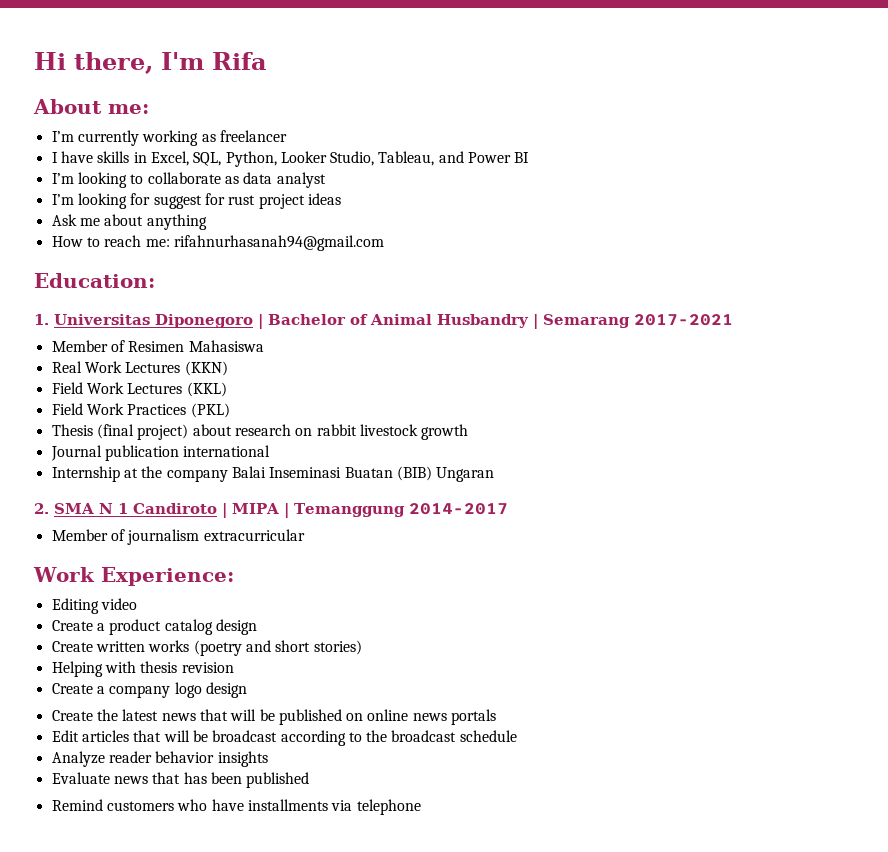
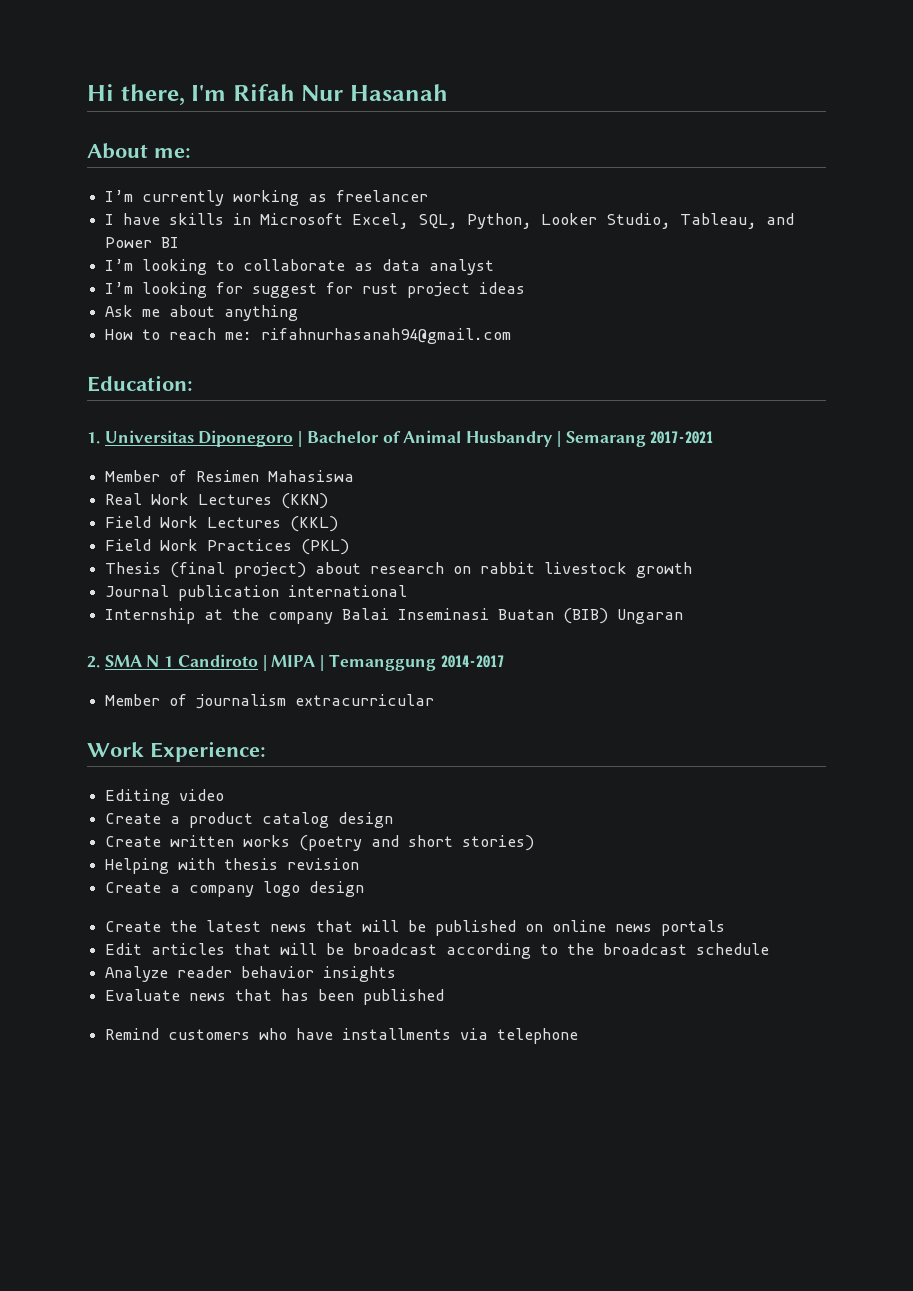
- Hi there, I'm Rifa
+ Hi there, I'm Rifah Nur Hasanah
- I have skills in Excel, SQL, Python, Looker Studio, Tableau, and Power BI
+ I have skills in Microsoft Excel, SQL, Python, Looker Studio, Tableau, and Power BI

